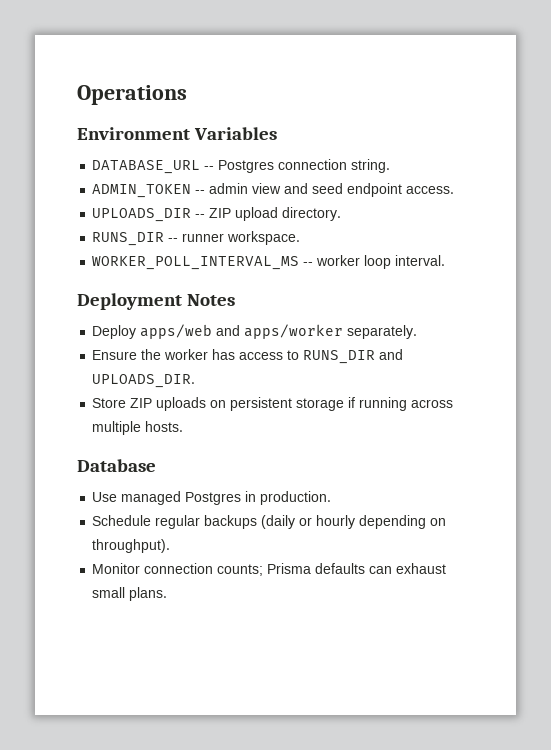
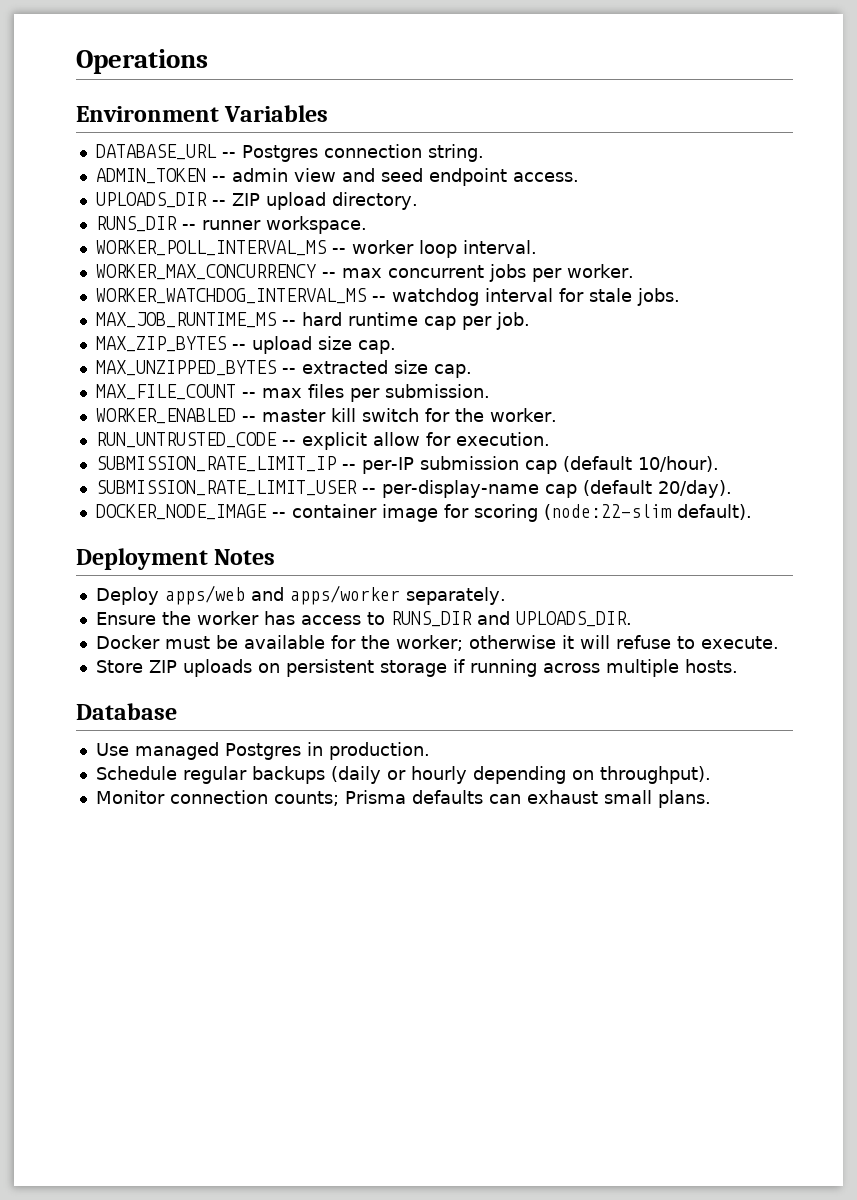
+ WORKER_MAX_CONCURRENCY -- max concurrent jobs per worker.
+ WORKER_WATCHDOG_INTERVAL_MS -- watchdog interval for stale jobs.
+ MAX_JOB_RUNTIME_MS -- hard runtime cap per job.
+ MAX_ZIP_BYTES -- upload size cap.
+ MAX_UNZIPPED_BYTES -- extracted size cap.
+ MAX_FILE_COUNT -- max files per submission.
+ WORKER_ENABLED -- master kill switch for the worker.
+ RUN_UNTRUSTED_CODE -- explicit allow for execution.
+ SUBMISSION_RATE_LIMIT_IP -- per-IP submission cap (default 10/hour).
+ SUBMISSION_RATE_LIMIT_USER -- per-display-name cap (default 20/day).
+ DOCKER_NODE_IMAGE -- container image for scoring (node:22-slim default).
+ Docker must be available for the worker; otherwise it will refuse to execute.

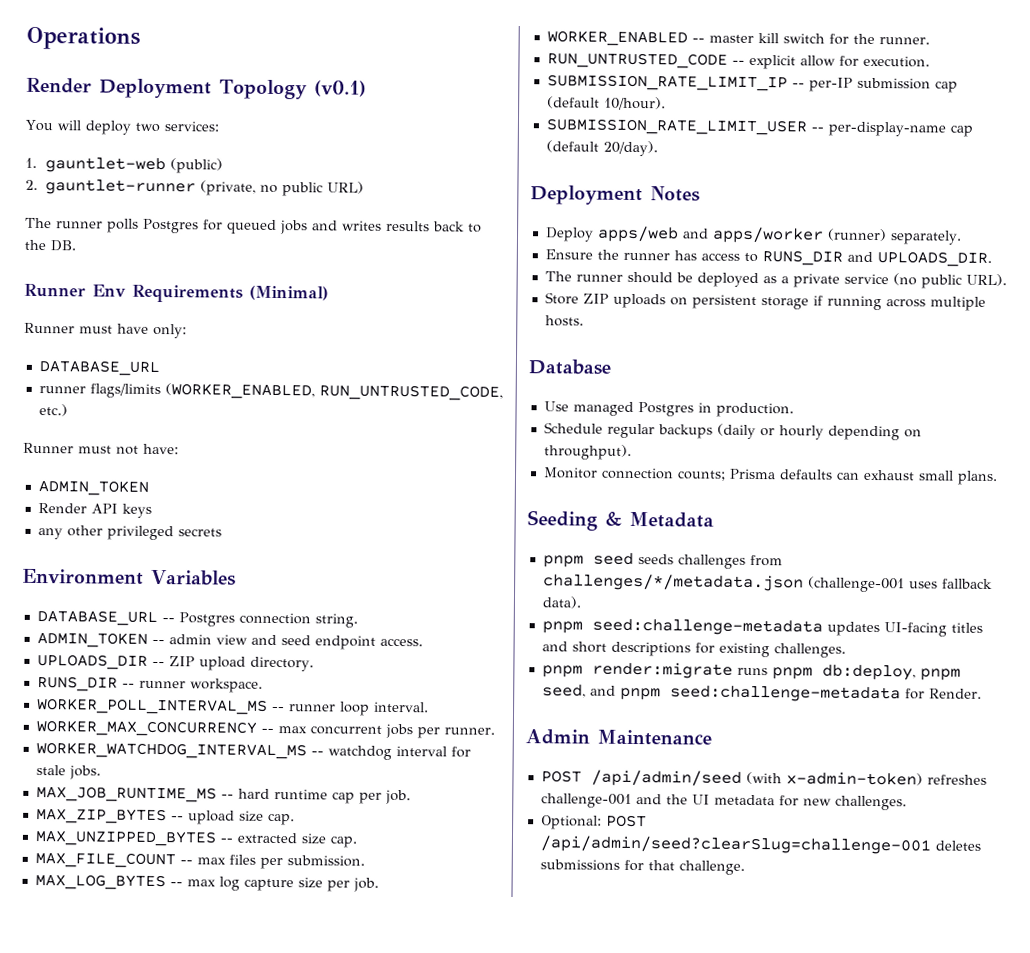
+ Render Deployment Topology (v0.1)
+ You will deploy two services:
+ 1. gauntlet-web (public)
+ 2. gauntlet-runner (private, no public URL)
+ The runner polls Postgres for queued jobs and writes results back to the DB.
+ Runner Env Requirements (Minimal)
+ Runner must have only:
+ DATABASE_URL
+ runner flags/limits (WORKER_ENABLED, RUN_UNTRUSTED_CODE, etc.)
+ Runner must not have:
+ ADMIN_TOKEN
+ Render API keys
+ any other privileged secrets
- WORKER_POLL_INTERVAL_MS -- worker loop interval.
+ WORKER_POLL_INTERVAL_MS -- runner loop interval.
- WORKER_MAX_CONCURRENCY -- max concurrent jobs per worker.
+ WORKER_MAX_CONCURRENCY -- max concurrent jobs per runner.
+ MAX_LOG_BYTES -- max log capture size per job.
- WORKER_ENABLED -- master kill switch for the worker.
+ WORKER_ENABLED -- master kill switch for the runner.
- DOCKER_NODE_IMAGE -- container image for scoring (node:22-slim default).
- Deploy apps/web and apps/worker separately.
+ Deploy apps/web and apps/worker (runner) separately.
- Ensure the worker has access to RUNS_DIR and UPLOADS_DIR.
+ Ensure the runner has access to RUNS_DIR and UPLOADS_DIR.
- Docker must be available for the worker; otherwise it will refuse to execute.
+ The runner should be deployed as a private service (no public URL).
+ Seeding & Metadata
+ pnpm seed seeds challenges from challenges/*/metadata.json (challenge-001 uses fallback data).
+ pnpm seed:challenge-metadata updates UI-facing titles and short descriptions for existing challenges.
+ pnpm render:migrate runs pnpm db:deploy, pnpm seed, and pnpm seed:challenge-metadata for Render.
+ Admin Maintenance
+ POST /api/admin/seed (with x-admin-token) refreshes challenge-001 and the UI metadata for new challenges.
+ Optional: POST /api/admin/seed?clearSlug=challenge-001 deletes submissions for that challenge.

